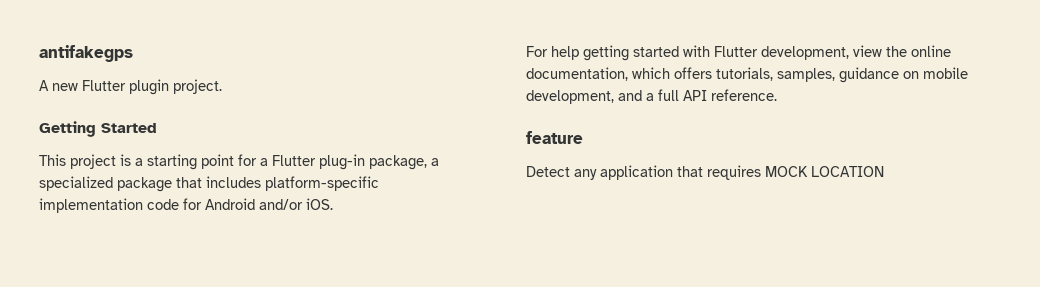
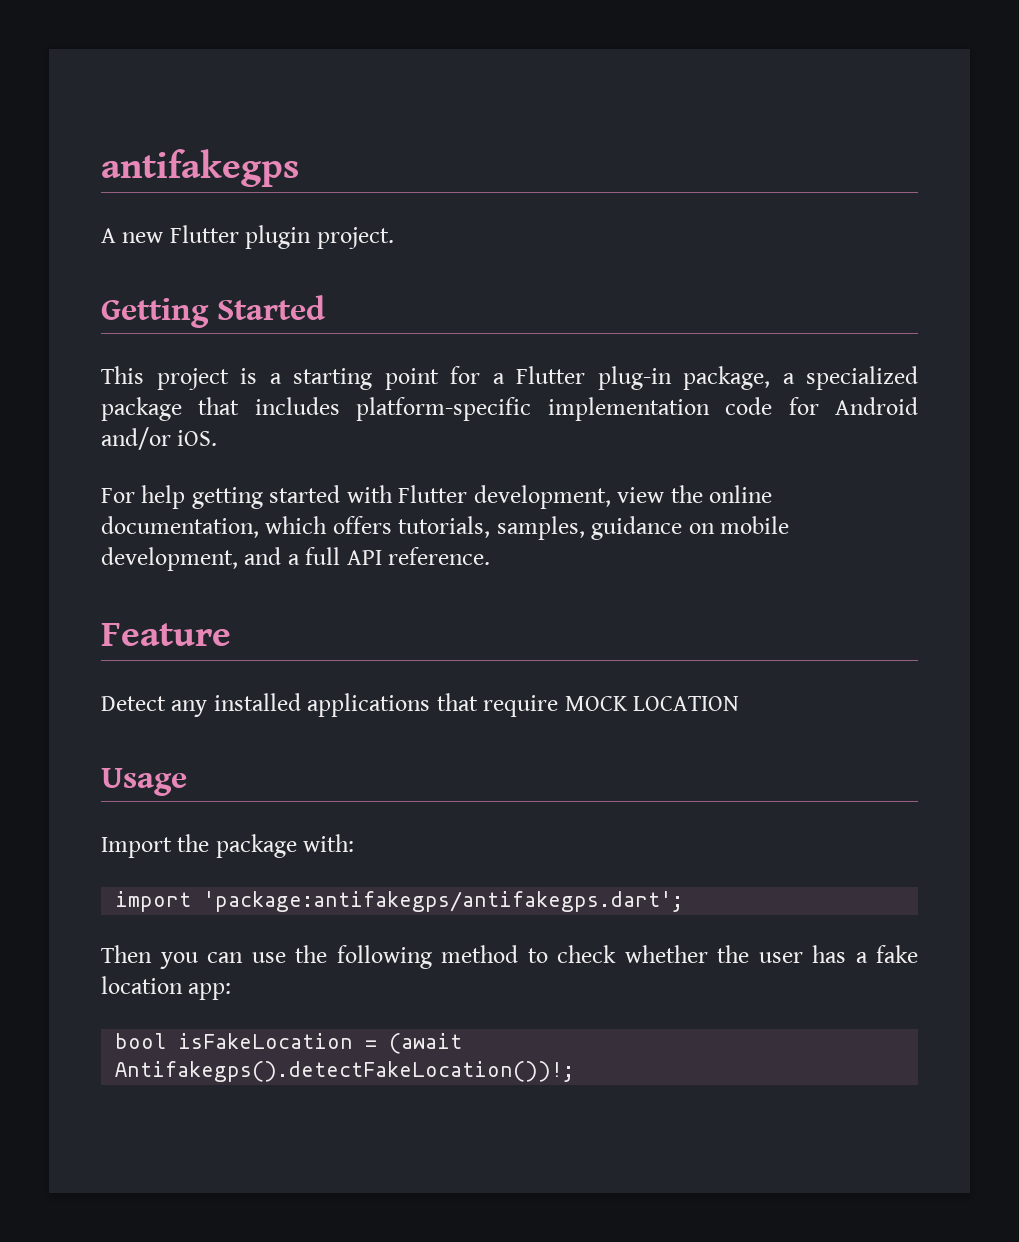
- feature
+ Feature
- Detect any application that requires MOCK LOCATION
+ Detect any installed applications that require MOCK LOCATION
+ Usage
+ Import the package with:
+ import 'package:antifakegps/antifakegps.dart';
+ Then you can use the following method to check whether the user has a fake location app:
+ bool isFakeLocation = (await Antifakegps().detectFakeLocation())!;

